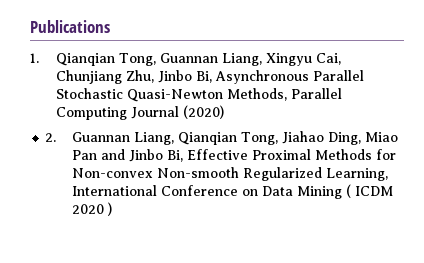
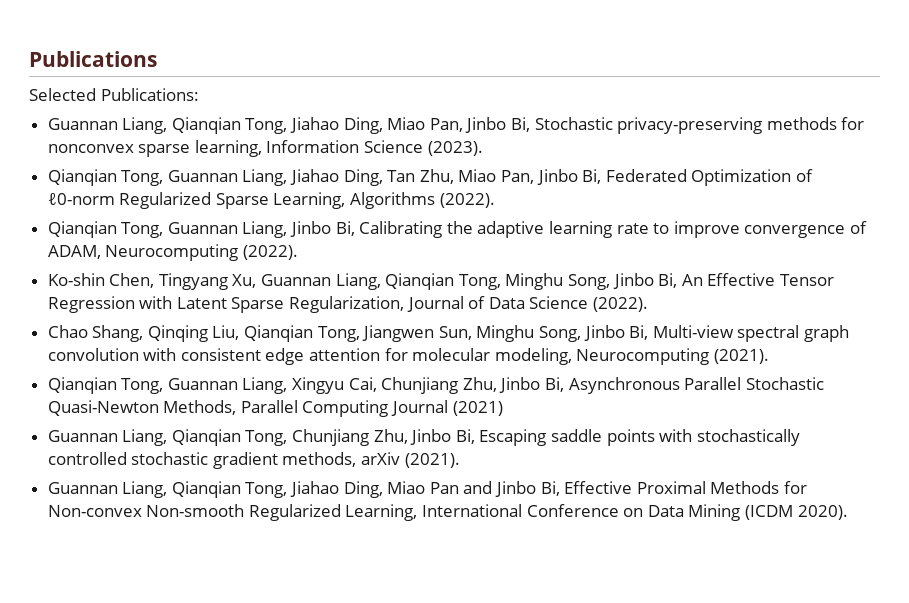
- 1. Qianqian Tong, Guannan Liang, Xingyu Cai, Chunjiang Zhu, Jinbo Bi, Asynchronous Parallel Stochastic Quasi-Newton Methods, Parallel Computing Journal (2020)
- 2. Guannan Liang, Qianqian Tong, Jiahao Ding, Miao Pan and Jinbo Bi, Effective Proximal Methods for Non-convex Non-smooth Regularized Learning, International Conference on Data Mining ( ICDM 2020 )
+ Selected Publications:
+ Guannan Liang, Qianqian Tong, Jiahao Ding, Miao Pan, Jinbo Bi, Stochastic privacy-preserving methods for nonconvex sparse learning, Information Science (2023).
+ Qianqian Tong, Guannan Liang, Jiahao Ding, Tan Zhu, Miao Pan, Jinbo Bi, Federated Optimization of ℓ0-norm Regularized Sparse Learning, Algorithms (2022).
+ Qianqian Tong, Guannan Liang, Jinbo Bi, Calibrating the adaptive learning rate to improve convergence of ADAM, Neurocomputing (2022).
+ Ko-shin Chen, Tingyang Xu, Guannan Liang, Qianqian Tong, Minghu Song, Jinbo Bi, An Effective Tensor Regression with Latent Sparse Regularization, Journal of Data Science (2022).
+ Chao Shang, Qinqing Liu, Qianqian Tong, Jiangwen Sun, Minghu Song, Jinbo Bi, Multi-view spectral graph convolution with consistent edge attention for molecular modeling, Neurocomputing (2021).
+ Qianqian Tong, Guannan Liang, Xingyu Cai, Chunjiang Zhu, Jinbo Bi, Asynchronous Parallel Stochastic Quasi-Newton Methods, Parallel Computing Journal (2021)
+ Guannan Liang, Qianqian Tong, Chunjiang Zhu, Jinbo Bi, Escaping saddle points with stochastically controlled stochastic gradient methods, arXiv (2021).
+ Guannan Liang, Qianqian Tong, Jiahao Ding, Miao Pan and Jinbo Bi, Effective Proximal Methods for Non-convex Non-smooth Regularized Learning, International Conference on Data Mining (ICDM 2020).

